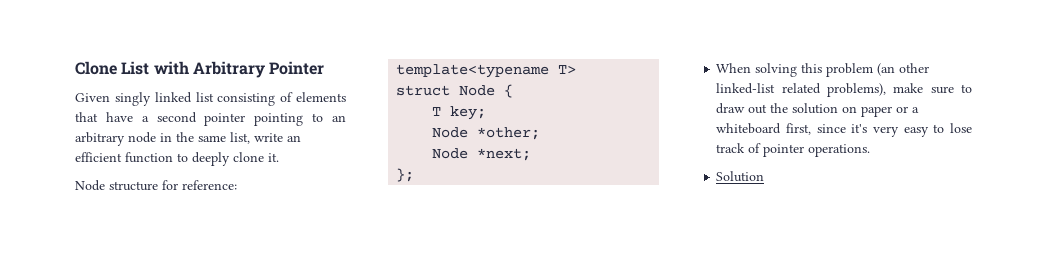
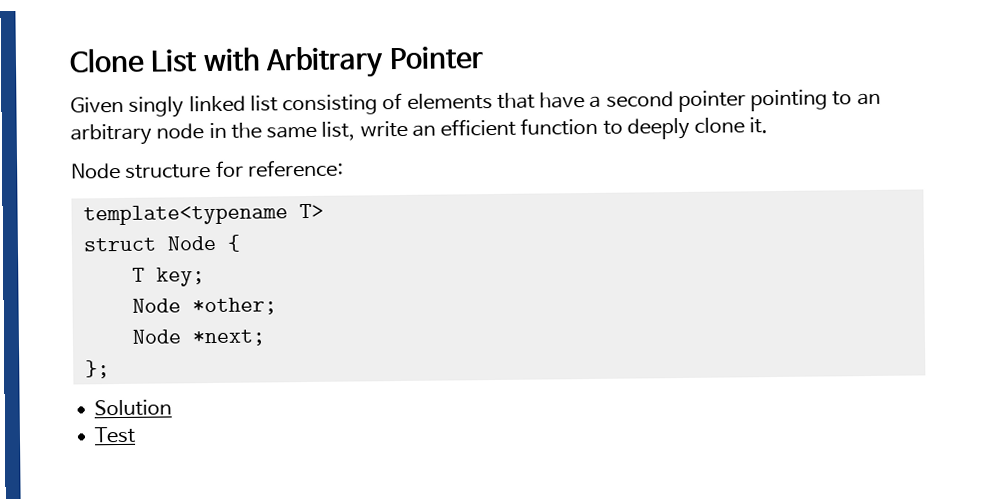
- When solving this problem (an other linked-list related problems), make sure to draw out the solution on paper or a whiteboard first, since it's very easy to lose track of pointer operations.
  Solution
+ Test

